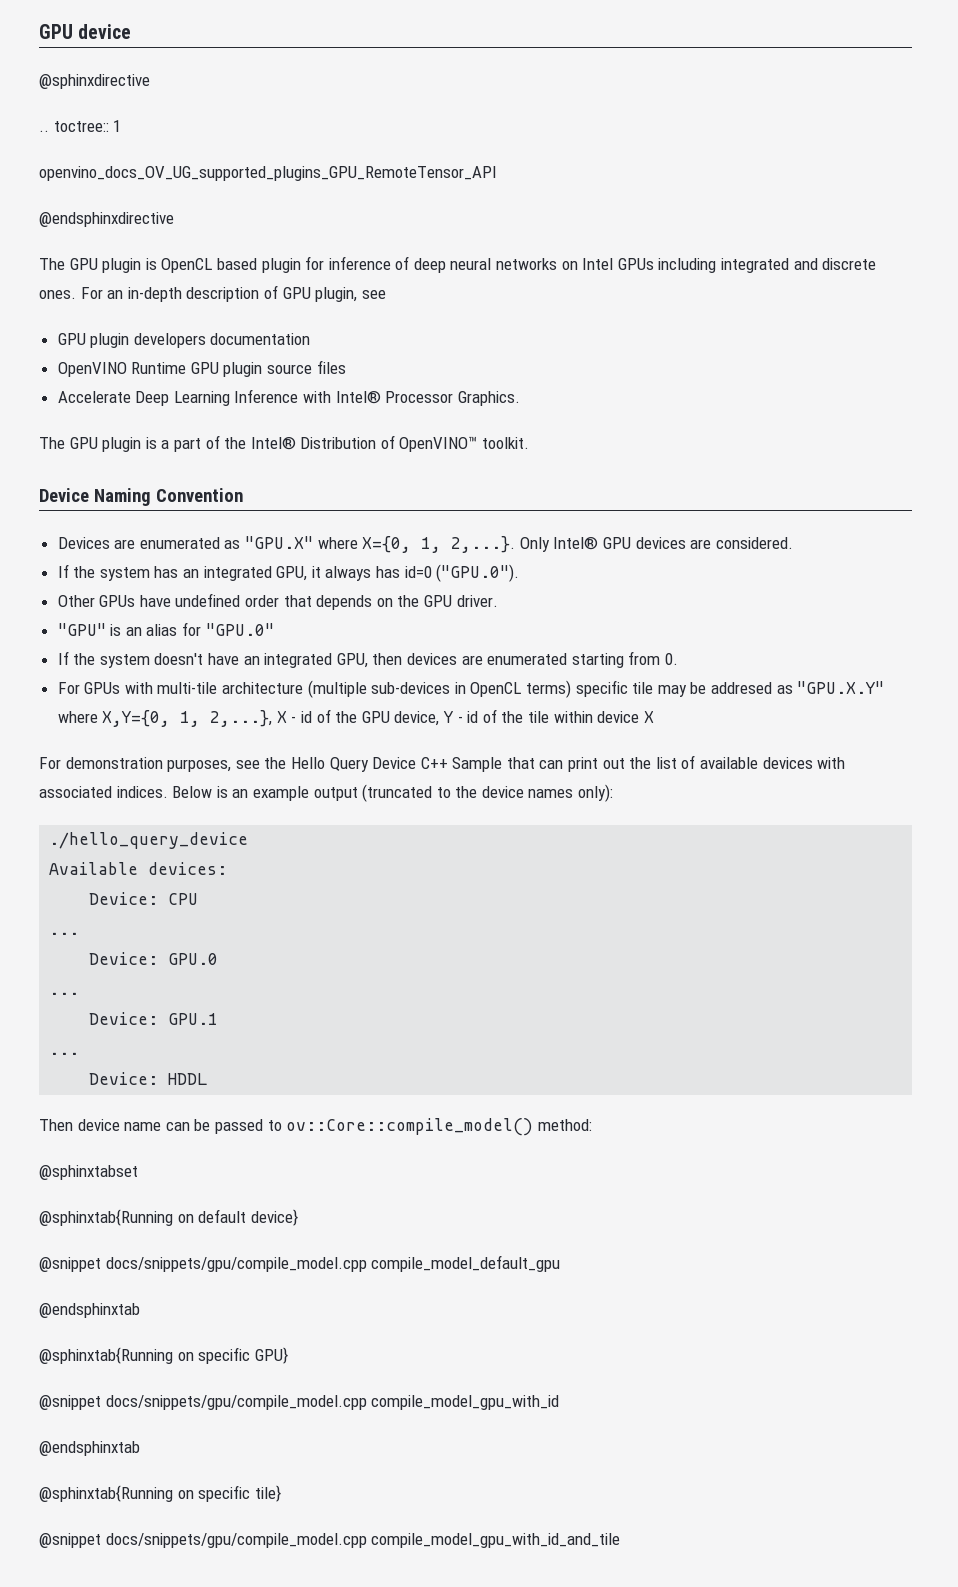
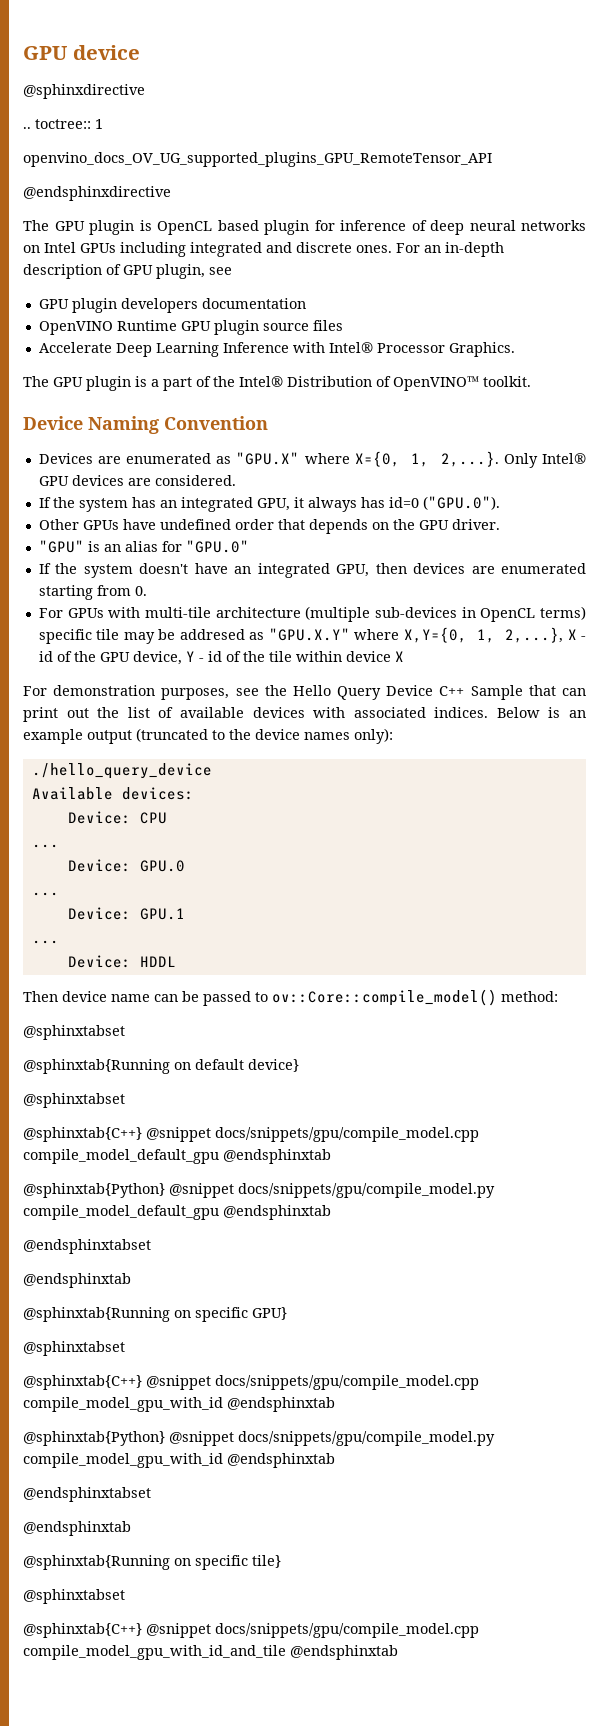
  @sphinxtab{Running on default device}
- @snippet docs/snippets/gpu/compile_model.cpp compile_model_default_gpu
+ @sphinxtabset
+ @sphinxtab{C++} @snippet docs/snippets/gpu/compile_model.cpp compile_model_default_gpu @endsphinxtab
+ @sphinxtab{Python} @snippet docs/snippets/gpu/compile_model.py compile_model_default_gpu @endsphinxtab
+ @endsphinxtabset
  @sphinxtab{Running on specific GPU}
- @snippet docs/snippets/gpu/compile_model.cpp compile_model_gpu_with_id
+ @sphinxtabset
+ @sphinxtab{C++} @snippet docs/snippets/gpu/compile_model.cpp compile_model_gpu_with_id @endsphinxtab
+ @sphinxtab{Python} @snippet docs/snippets/gpu/compile_model.py compile_model_gpu_with_id @endsphinxtab
+ @endsphinxtabset
  @sphinxtab{Running on specific tile}
- @snippet docs/snippets/gpu/compile_model.cpp compile_model_gpu_with_id_and_tile
+ @sphinxtabset
+ @sphinxtab{C++} @snippet docs/snippets/gpu/compile_model.cpp compile_model_gpu_with_id_and_tile @endsphinxtab

